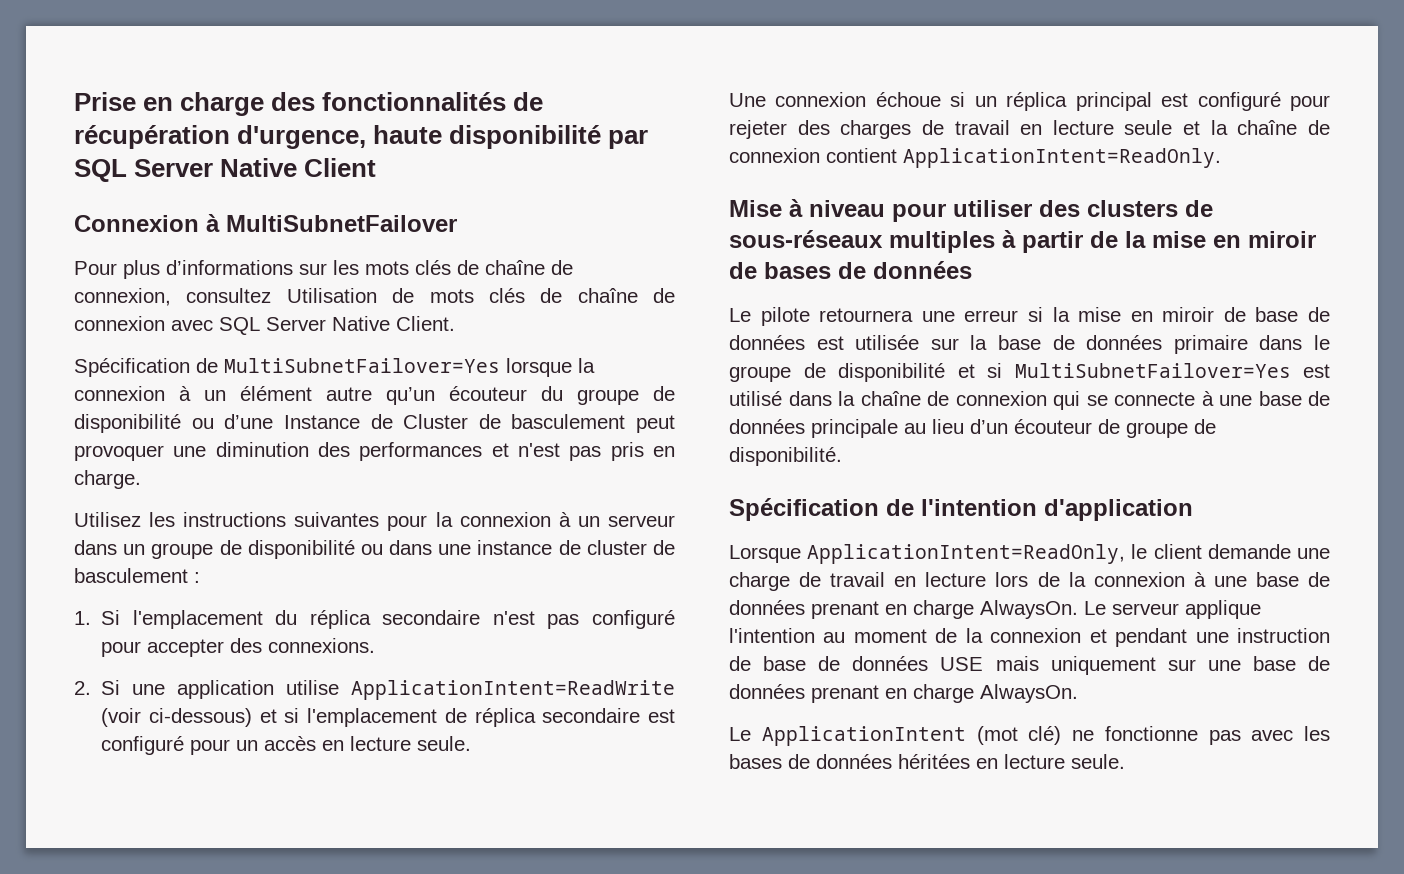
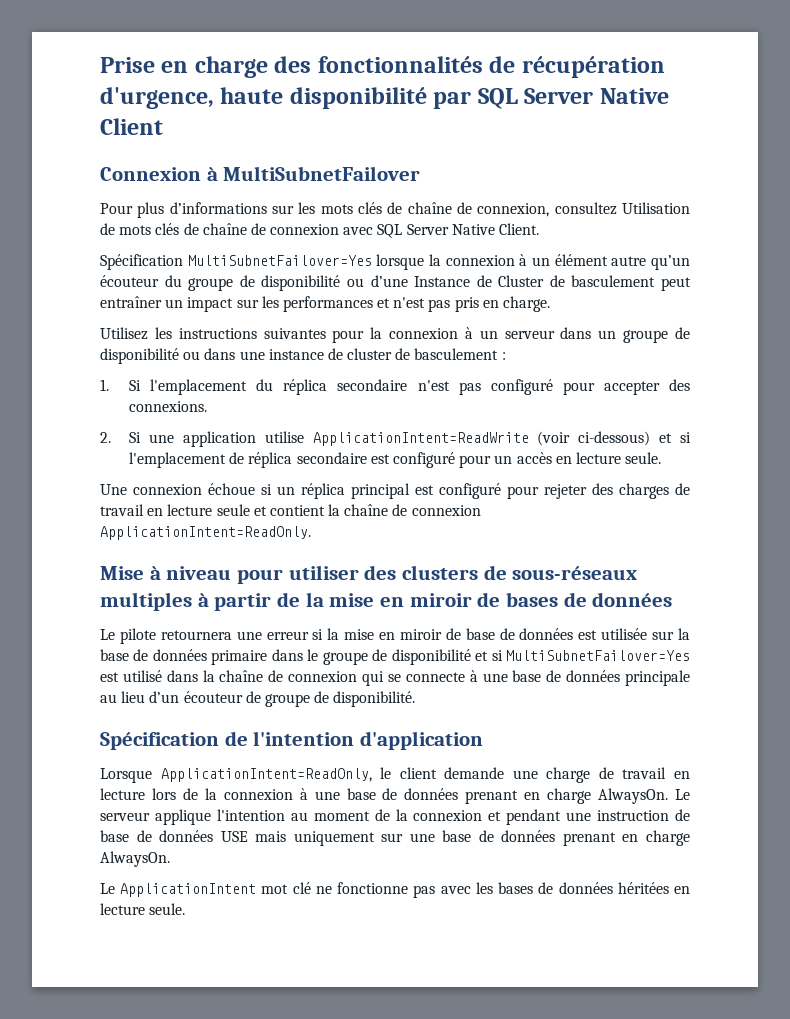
- Spécification de MultiSubnetFailover=Yes lorsque la connexion à un élément autre qu’un écouteur du groupe de disponibilité ou d’une Instance de Cluster de basculement peut provoquer une diminution des performances et n'est pas pris en charge.
+ Spécification MultiSubnetFailover=Yes lorsque la connexion à un élément autre qu’un écouteur du groupe de disponibilité ou d’une Instance de Cluster de basculement peut entraîner un impact sur les performances et n'est pas pris en charge.
- Une connexion échoue si un réplica principal est configuré pour rejeter des charges de travail en lecture seule et la chaîne de connexion contient ApplicationIntent=ReadOnly.
+ Une connexion échoue si un réplica principal est configuré pour rejeter des charges de travail en lecture seule et contient la chaîne de connexion ApplicationIntent=ReadOnly.
- Le ApplicationIntent (mot clé) ne fonctionne pas avec les bases de données héritées en lecture seule.
+ Le ApplicationIntent mot clé ne fonctionne pas avec les bases de données héritées en lecture seule.

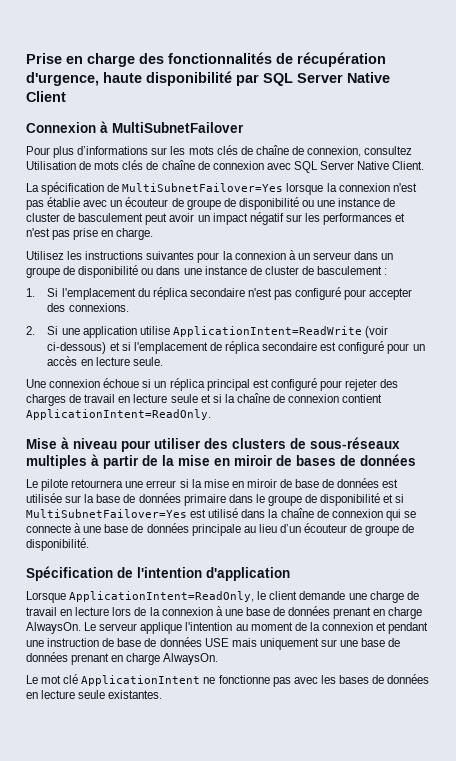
- Spécification MultiSubnetFailover=Yes lorsque la connexion à un élément autre qu’un écouteur du groupe de disponibilité ou d’une Instance de Cluster de basculement peut entraîner un impact sur les performances et n'est pas pris en charge.
+ La spécification de MultiSubnetFailover=Yes lorsque la connexion n'est pas établie avec un écouteur de groupe de disponibilité ou une instance de cluster de basculement peut avoir un impact négatif sur les performances et n'est pas prise en charge.
- Une connexion échoue si un réplica principal est configuré pour rejeter des charges de travail en lecture seule et contient la chaîne de connexion ApplicationIntent=ReadOnly.
+ Une connexion échoue si un réplica principal est configuré pour rejeter des charges de travail en lecture seule et si la chaîne de connexion contient ApplicationIntent=ReadOnly.
- Le ApplicationIntent mot clé ne fonctionne pas avec les bases de données héritées en lecture seule.
+ Le mot clé ApplicationIntent ne fonctionne pas avec les bases de données en lecture seule existantes.

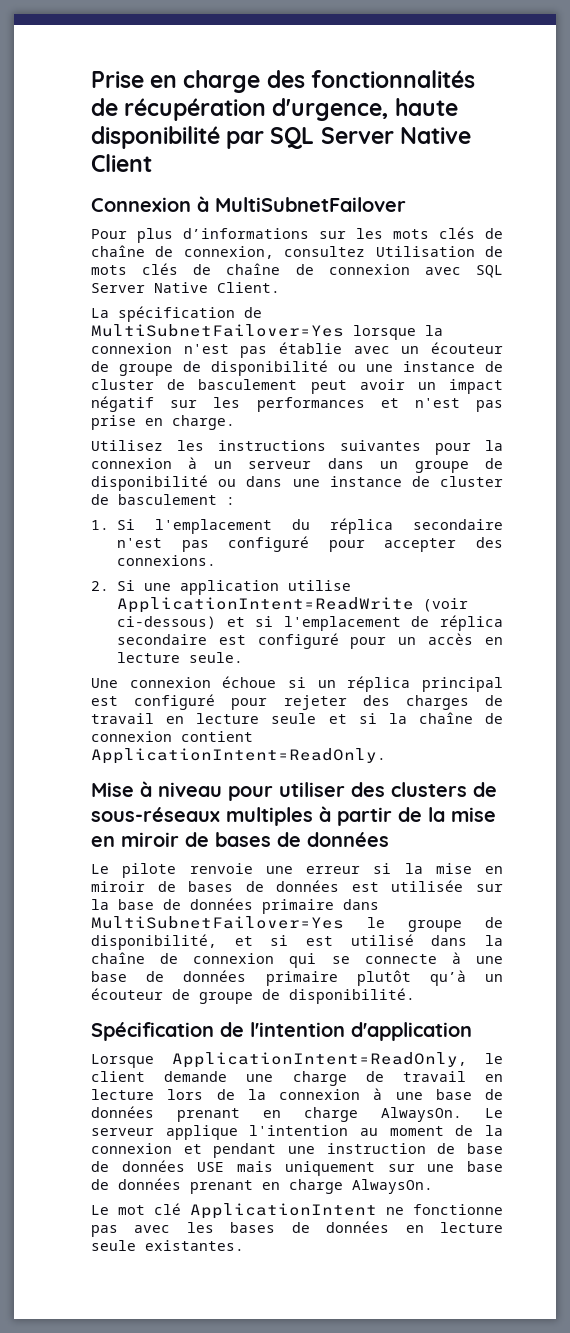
- Le pilote retournera une erreur si la mise en miroir de base de données est utilisée sur la base de données primaire dans le groupe de disponibilité et si MultiSubnetFailover=Yes est utilisé dans la chaîne de connexion qui se connecte à une base de données principale au lieu d’un écouteur de groupe de disponibilité.
+ Le pilote renvoie une erreur si la mise en miroir de bases de données est utilisée sur la base de données primaire dans MultiSubnetFailover=Yes le groupe de disponibilité, et si est utilisé dans la chaîne de connexion qui se connecte à une base de données primaire plutôt qu’à un écouteur de groupe de disponibilité.

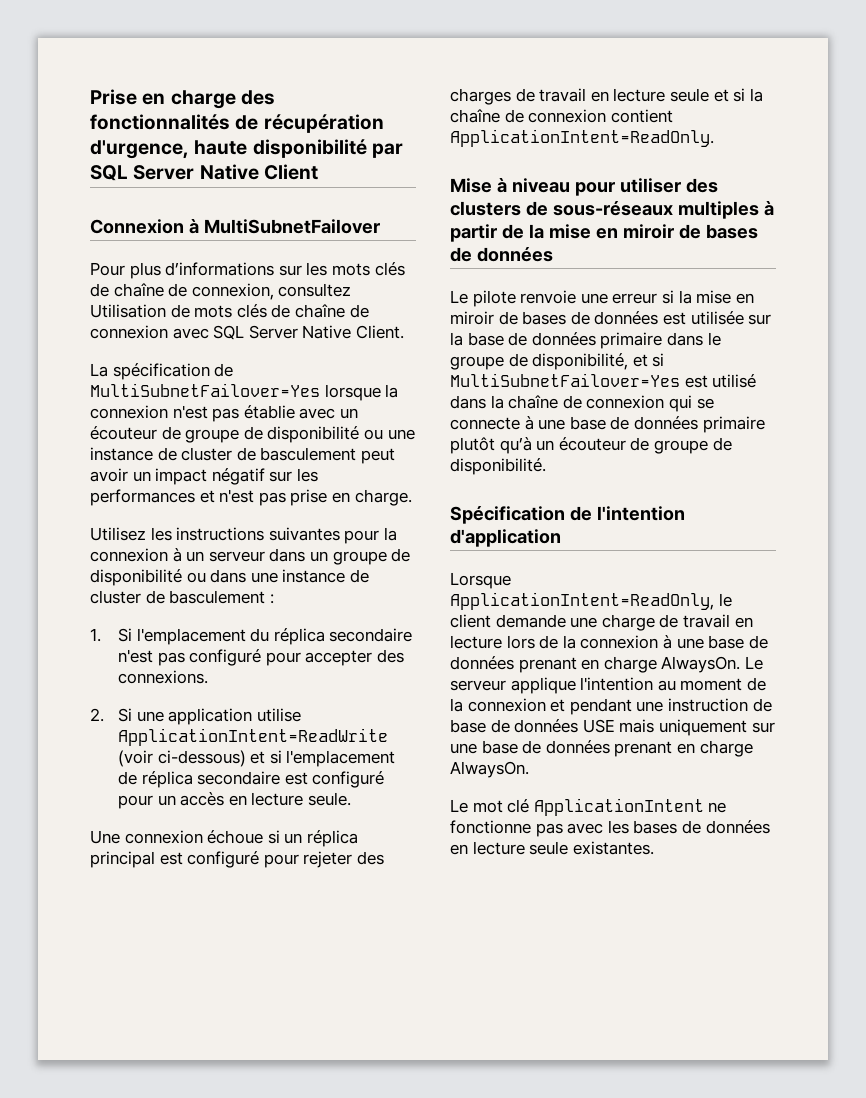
- Le pilote renvoie une erreur si la mise en miroir de bases de données est utilisée sur la base de données primaire dans MultiSubnetFailover=Yes le groupe de disponibilité, et si est utilisé dans la chaîne de connexion qui se connecte à une base de données primaire plutôt qu’à un écouteur de groupe de disponibilité.
+ Le pilote renvoie une erreur si la mise en miroir de bases de données est utilisée sur la base de données primaire dans le groupe de disponibilité, et si MultiSubnetFailover=Yes est utilisé dans la chaîne de connexion qui se connecte à une base de données primaire plutôt qu’à un écouteur de groupe de disponibilité.

